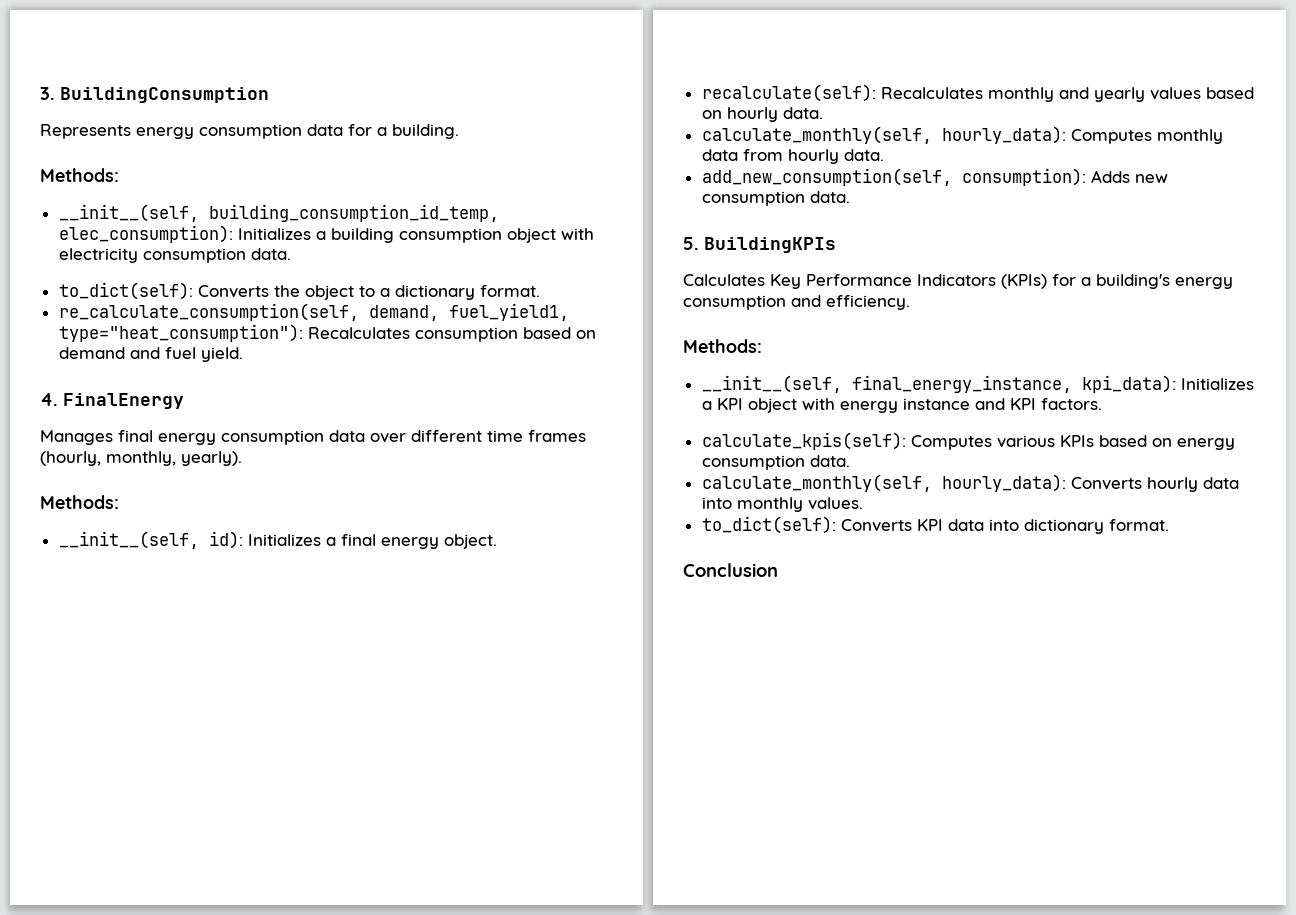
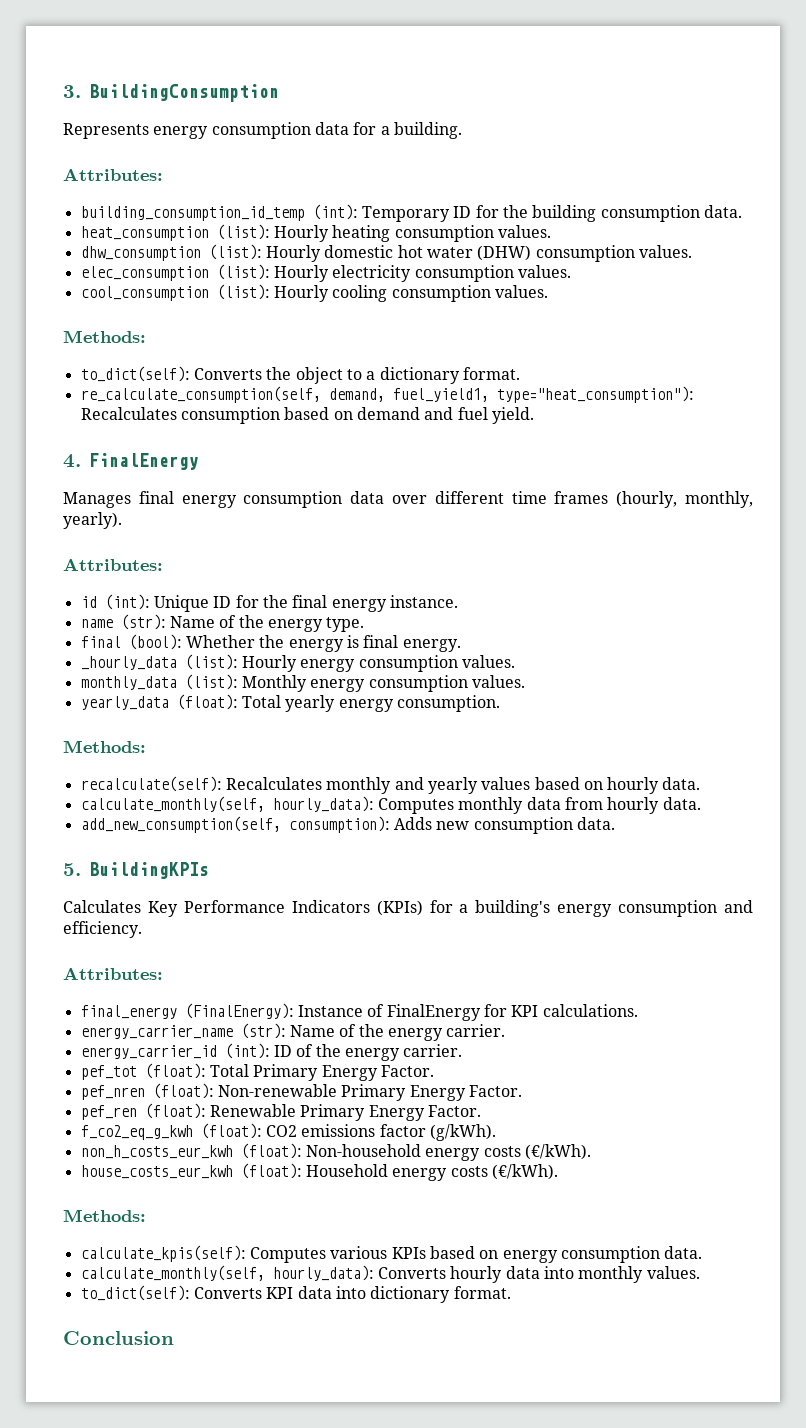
  Represents energy consumption data for a building.
+ Attributes:
+ building_consumption_id_temp (int): Temporary ID for the building consumption data.
+ heat_consumption (list): Hourly heating consumption values.
+ dhw_consumption (list): Hourly domestic hot water (DHW) consumption values.
+ elec_consumption (list): Hourly electricity consumption values.
+ cool_consumption (list): Hourly cooling consumption values.
  Methods:
- __init__(self, building_consumption_id_temp, elec_consumption): Initializes a building consumption object with electricity consumption data.
  Manages final energy consumption data over different time frames (hourly, monthly, yearly).
+ Attributes:
+ id (int): Unique ID for the final energy instance.
+ name (str): Name of the energy type.
+ final (bool): Whether the energy is final energy.
+ _hourly_data (list): Hourly energy consumption values.
+ monthly_data (list): Monthly energy consumption values.
+ yearly_data (float): Total yearly energy consumption.
  Methods:
- __init__(self, id): Initializes a final energy object.
  Calculates Key Performance Indicators (KPIs) for a building's energy consumption and efficiency.
+ Attributes:
+ final_energy (FinalEnergy): Instance of FinalEnergy for KPI calculations.
+ energy_carrier_name (str): Name of the energy carrier.
+ energy_carrier_id (int): ID of the energy carrier.
+ pef_tot (float): Total Primary Energy Factor.
+ pef_nren (float): Non-renewable Primary Energy Factor.
+ pef_ren (float): Renewable Primary Energy Factor.
+ f_co2_eq_g_kwh (float): CO2 emissions factor (g/kWh).
+ non_h_costs_eur_kwh (float): Non-household energy costs (€/kWh).
+ house_costs_eur_kwh (float): Household energy costs (€/kWh).
  Methods:
- __init__(self, final_energy_instance, kpi_data): Initializes a KPI object with energy instance and KPI factors.

